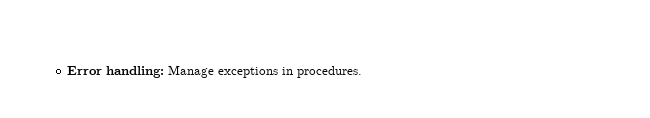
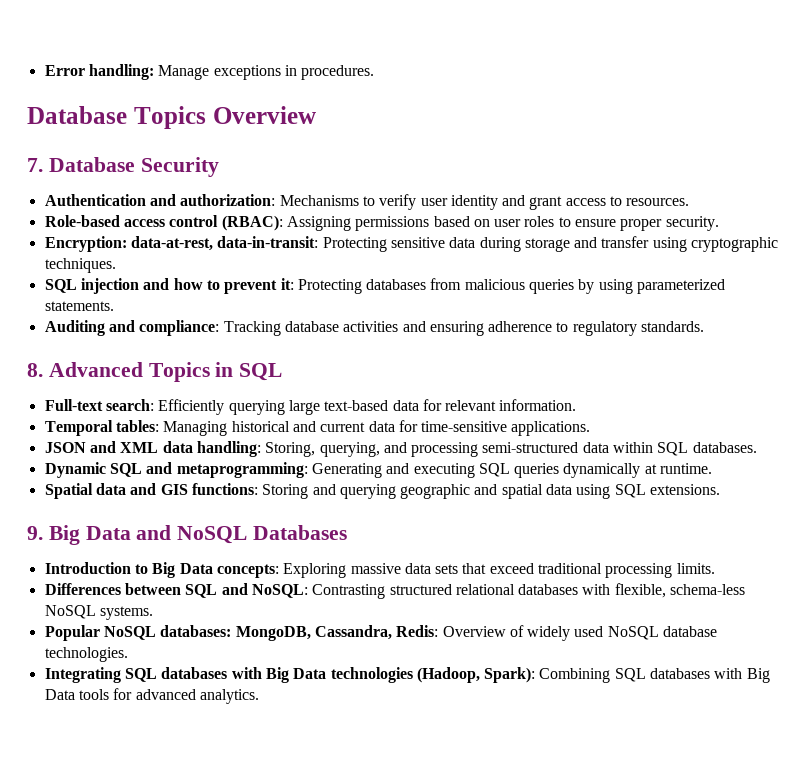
+ Database Topics Overview
+ 7. Database Security
+ Authentication and authorization: Mechanisms to verify user identity and grant access to resources.
+ Role-based access control (RBAC): Assigning permissions based on user roles to ensure proper security.
+ Encryption: data-at-rest, data-in-transit: Protecting sensitive data during storage and transfer using cryptographic techniques.
+ SQL injection and how to prevent it: Protecting databases from malicious queries by using parameterized statements.
+ Auditing and compliance: Tracking database activities and ensuring adherence to regulatory standards.
+ 8. Advanced Topics in SQL
+ Full-text search: Efficiently querying large text-based data for relevant information.
+ Temporal tables: Managing historical and current data for time-sensitive applications.
+ JSON and XML data handling: Storing, querying, and processing semi-structured data within SQL databases.
+ Dynamic SQL and metaprogramming: Generating and executing SQL queries dynamically at runtime.
+ Spatial data and GIS functions: Storing and querying geographic and spatial data using SQL extensions.
+ 9. Big Data and NoSQL Databases
+ Introduction to Big Data concepts: Exploring massive data sets that exceed traditional processing limits.
+ Differences between SQL and NoSQL: Contrasting structured relational databases with flexible, schema-less NoSQL systems.
+ Popular NoSQL databases: MongoDB, Cassandra, Redis: Overview of widely used NoSQL database technologies.
+ Integrating SQL databases with Big Data technologies (Hadoop, Spark): Combining SQL databases with Big Data tools for advanced analytics.

